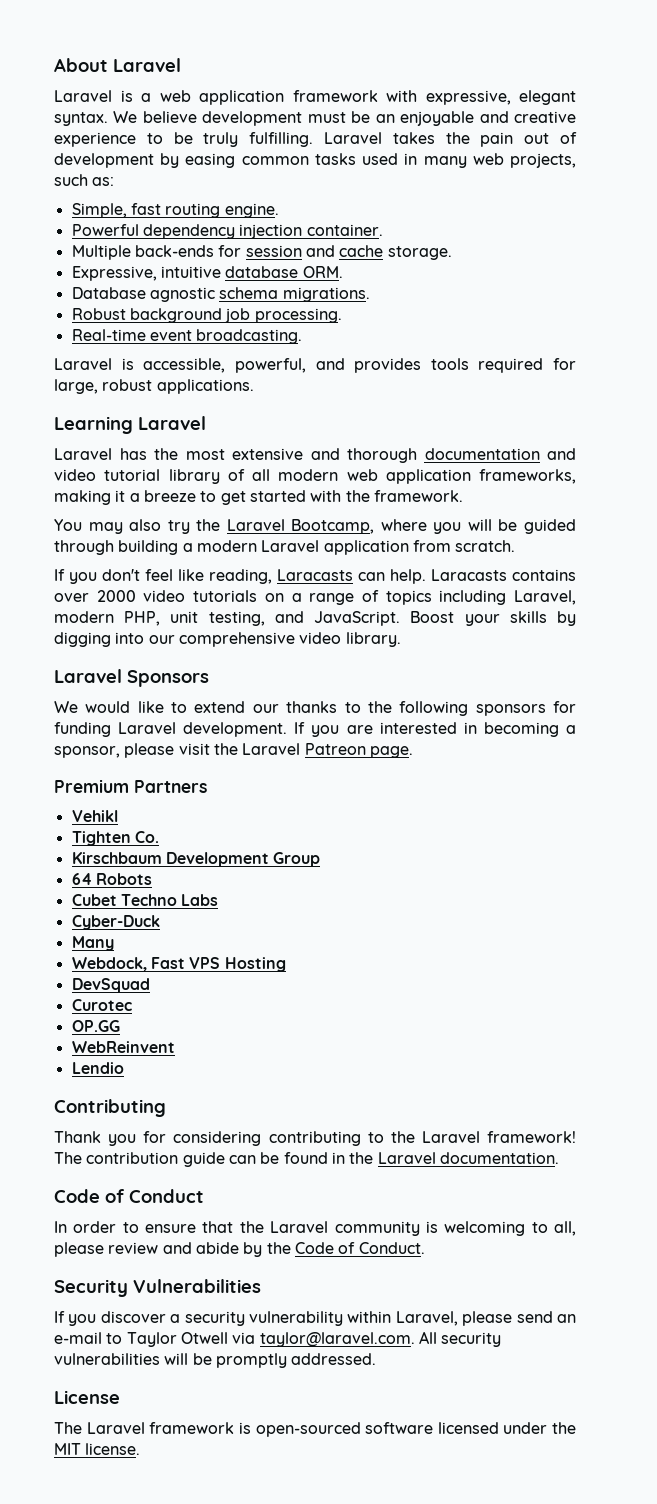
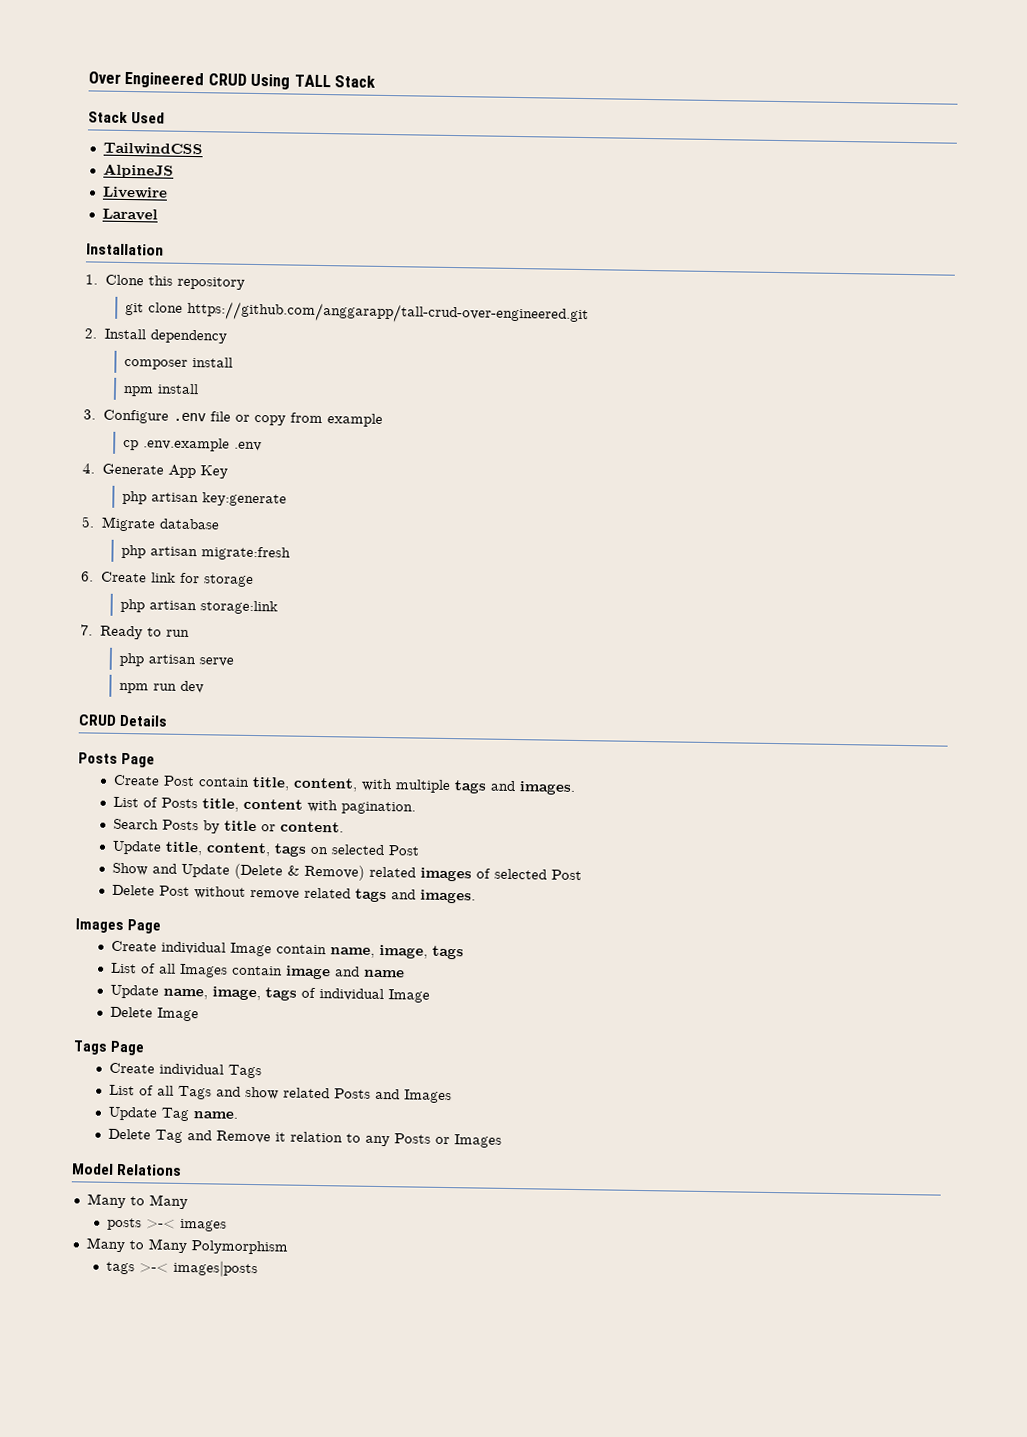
- About Laravel
- Laravel is a web application framework with expressive, elegant syntax. We believe development must be an enjoyable and creative experience to be truly fulfilling. Laravel takes the pain out of development by easing common tasks used in many web projects, such as:
- Simple, fast routing engine.
- Powerful dependency injection container.
- Multiple back-ends for session and cache storage.
- Expressive, intuitive database ORM.
- Database agnostic schema migrations.
- Robust background job processing.
- Real-time event broadcasting.
- Laravel is accessible, powerful, and provides tools required for large, robust applications.
- Learning Laravel
- Laravel has the most extensive and thorough documentation and video tutorial library of all modern web application frameworks, making it a breeze to get started with the framework.
- You may also try the Laravel Bootcamp, where you will be guided through building a modern Laravel application from scratch.
- If you don't feel like reading, Laracasts can help. Laracasts contains over 2000 video tutorials on a range of topics including Laravel, modern PHP, unit testing, and JavaScript. Boost your skills by digging into our comprehensive video library.
- Laravel Sponsors
- We would like to extend our thanks to the following sponsors for funding Laravel development. If you are interested in becoming a sponsor, please visit the Laravel Patreon page.
- Premium Partners
- Vehikl
- Tighten Co.
- Kirschbaum Development Group
- 64 Robots
- Cubet Techno Labs
- Cyber-Duck
- Many
- Webdock, Fast VPS Hosting
- DevSquad
- Curotec
- OP.GG
- WebReinvent
- Lendio
- Contributing
- Thank you for considering contributing to the Laravel framework! The contribution guide can be found in the Laravel documentation.
- Code of Conduct
- In order to ensure that the Laravel community is welcoming to all, please review and abide by the Code of Conduct.
- Security Vulnerabilities
- If you discover a security vulnerability within Laravel, please send an e-mail to Taylor Otwell via taylor@laravel.com. All security vulnerabilities will be promptly addressed.
- License
- The Laravel framework is open-sourced software licensed under the MIT license.
+ Over Engineered CRUD Using TALL Stack
+ Stack Used
+ TailwindCSS
+ AlpineJS
+ Livewire
+ Laravel
+ Installation
+ 1. Clone this repository
+ git clone https://github.com/anggarapp/tall-crud-over-engineered.git
+ 2. Install dependency
+ composer install
+ npm install
+ 3. Configure .env file or copy from example
+ cp .env.example .env
+ 4. Generate App Key
+ php artisan key:generate
+ 5. Migrate database
+ php artisan migrate:fresh
+ 6. Create link for storage
+ php artisan storage:link
+ 7. Ready to run
+ php artisan serve
+ npm run dev
+ CRUD Details
+ Posts Page
+ Create Post contain title, content, with multiple tags and images.
+ List of Posts title, content with pagination.
+ Search Posts by title or content.
+ Update title, content, tags on selected Post
+ Show and Update (Delete & Remove) related images of selected Post
+ Delete Post without remove related tags and images.
+ Images Page
+ Create individual Image contain name, image, tags
+ List of all Images contain image and name
+ Update name, image, tags of individual Image
+ Delete Image
+ Tags Page
+ Create individual Tags
+ List of all Tags and show related Posts and Images
+ Update Tag name.
+ Delete Tag and Remove it relation to any Posts or Images
+ Model Relations
+ Many to Many
+ posts >-< images
+ Many to Many Polymorphism
+ tags >-< images|posts

